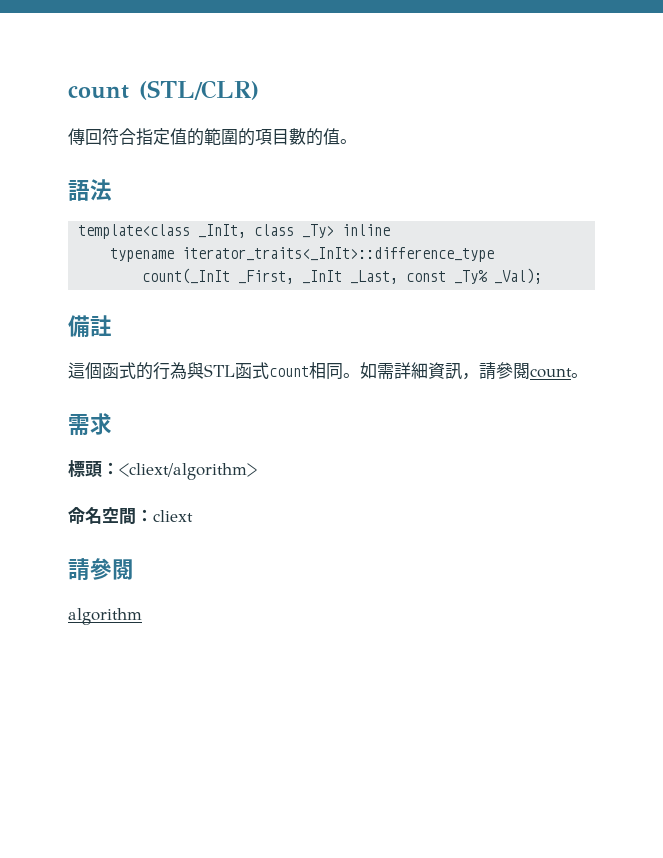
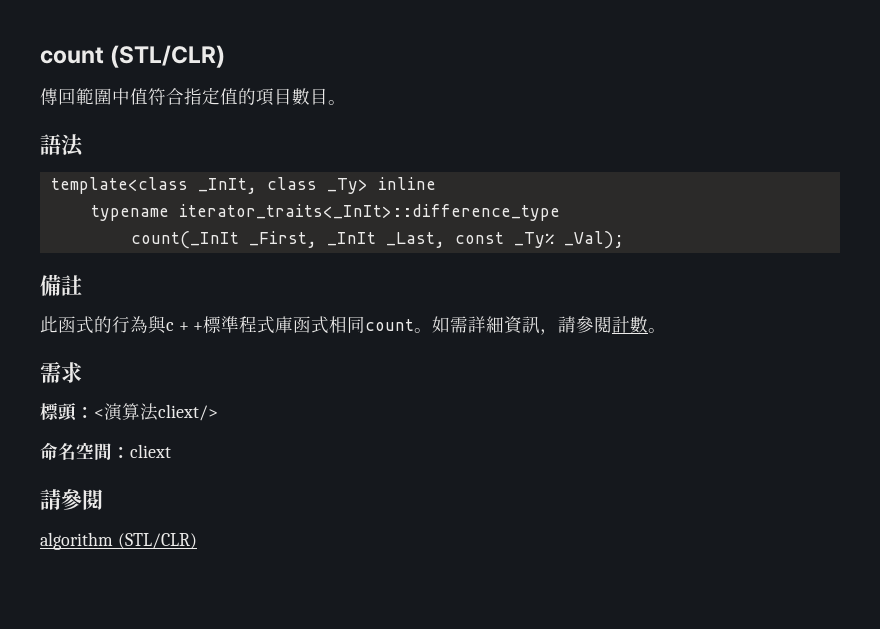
- 傳回符合指定值的範圍的項目數的值。
+ 傳回範圍中值符合指定值的項目數目。
- 這個函式的行為與STL函式count相同。
+ 此函式的行為與c + +標準程式庫函式相同count。
- 如需詳細資訊，請參閱count。
+ 如需詳細資訊，請參閱計數。
- 標頭：<cliext/algorithm>
+ 標頭：<演算法cliext/>
- algorithm
+ algorithm (STL/CLR)

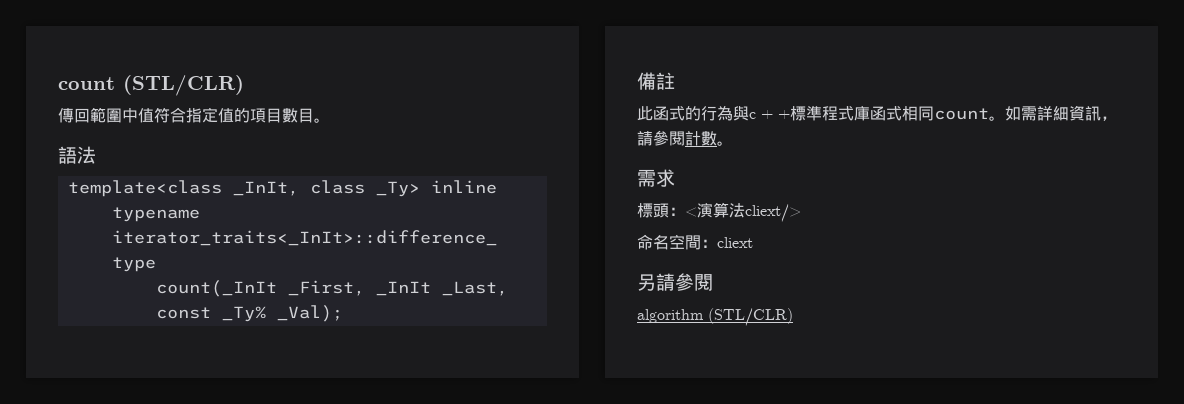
  命名空間：cliext
- 請參閱
+ 另請參閱

